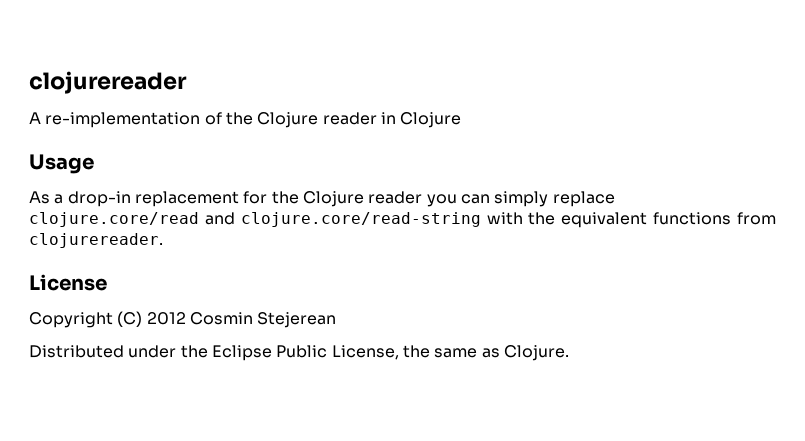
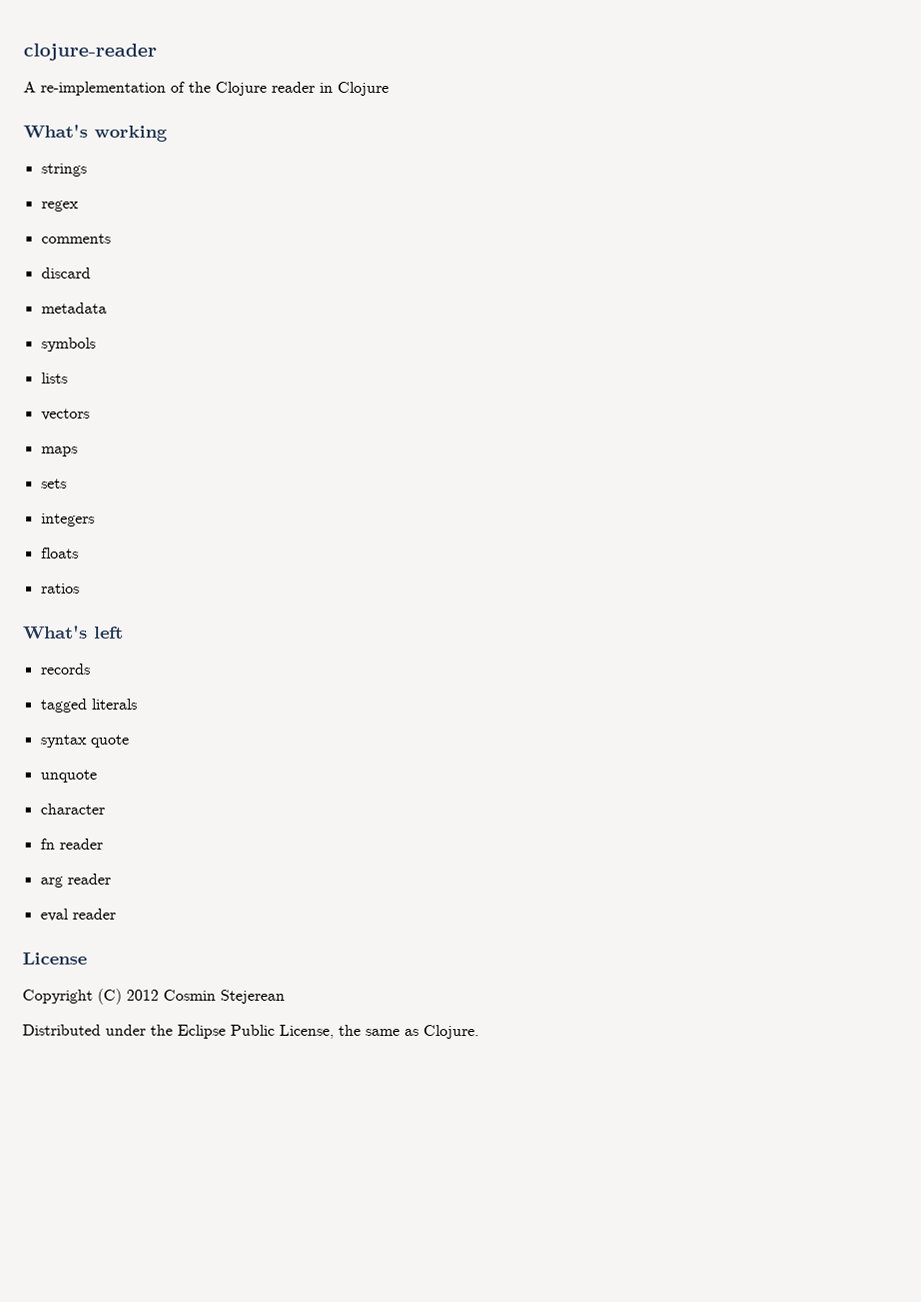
- clojurereader
+ clojure-reader
- Usage
- As a drop-in replacement for the Clojure reader you can simply replace clojure.core/read and clojure.core/read-string with the equivalent functions from clojurereader.
+ What's working
+ strings
+ regex
+ comments
+ discard
+ metadata
+ symbols
+ lists
+ vectors
+ maps
+ sets
+ integers
+ floats
+ ratios
+ What's left
+ records
+ tagged literals
+ syntax quote
+ unquote
+ character
+ fn reader
+ arg reader
+ eval reader

